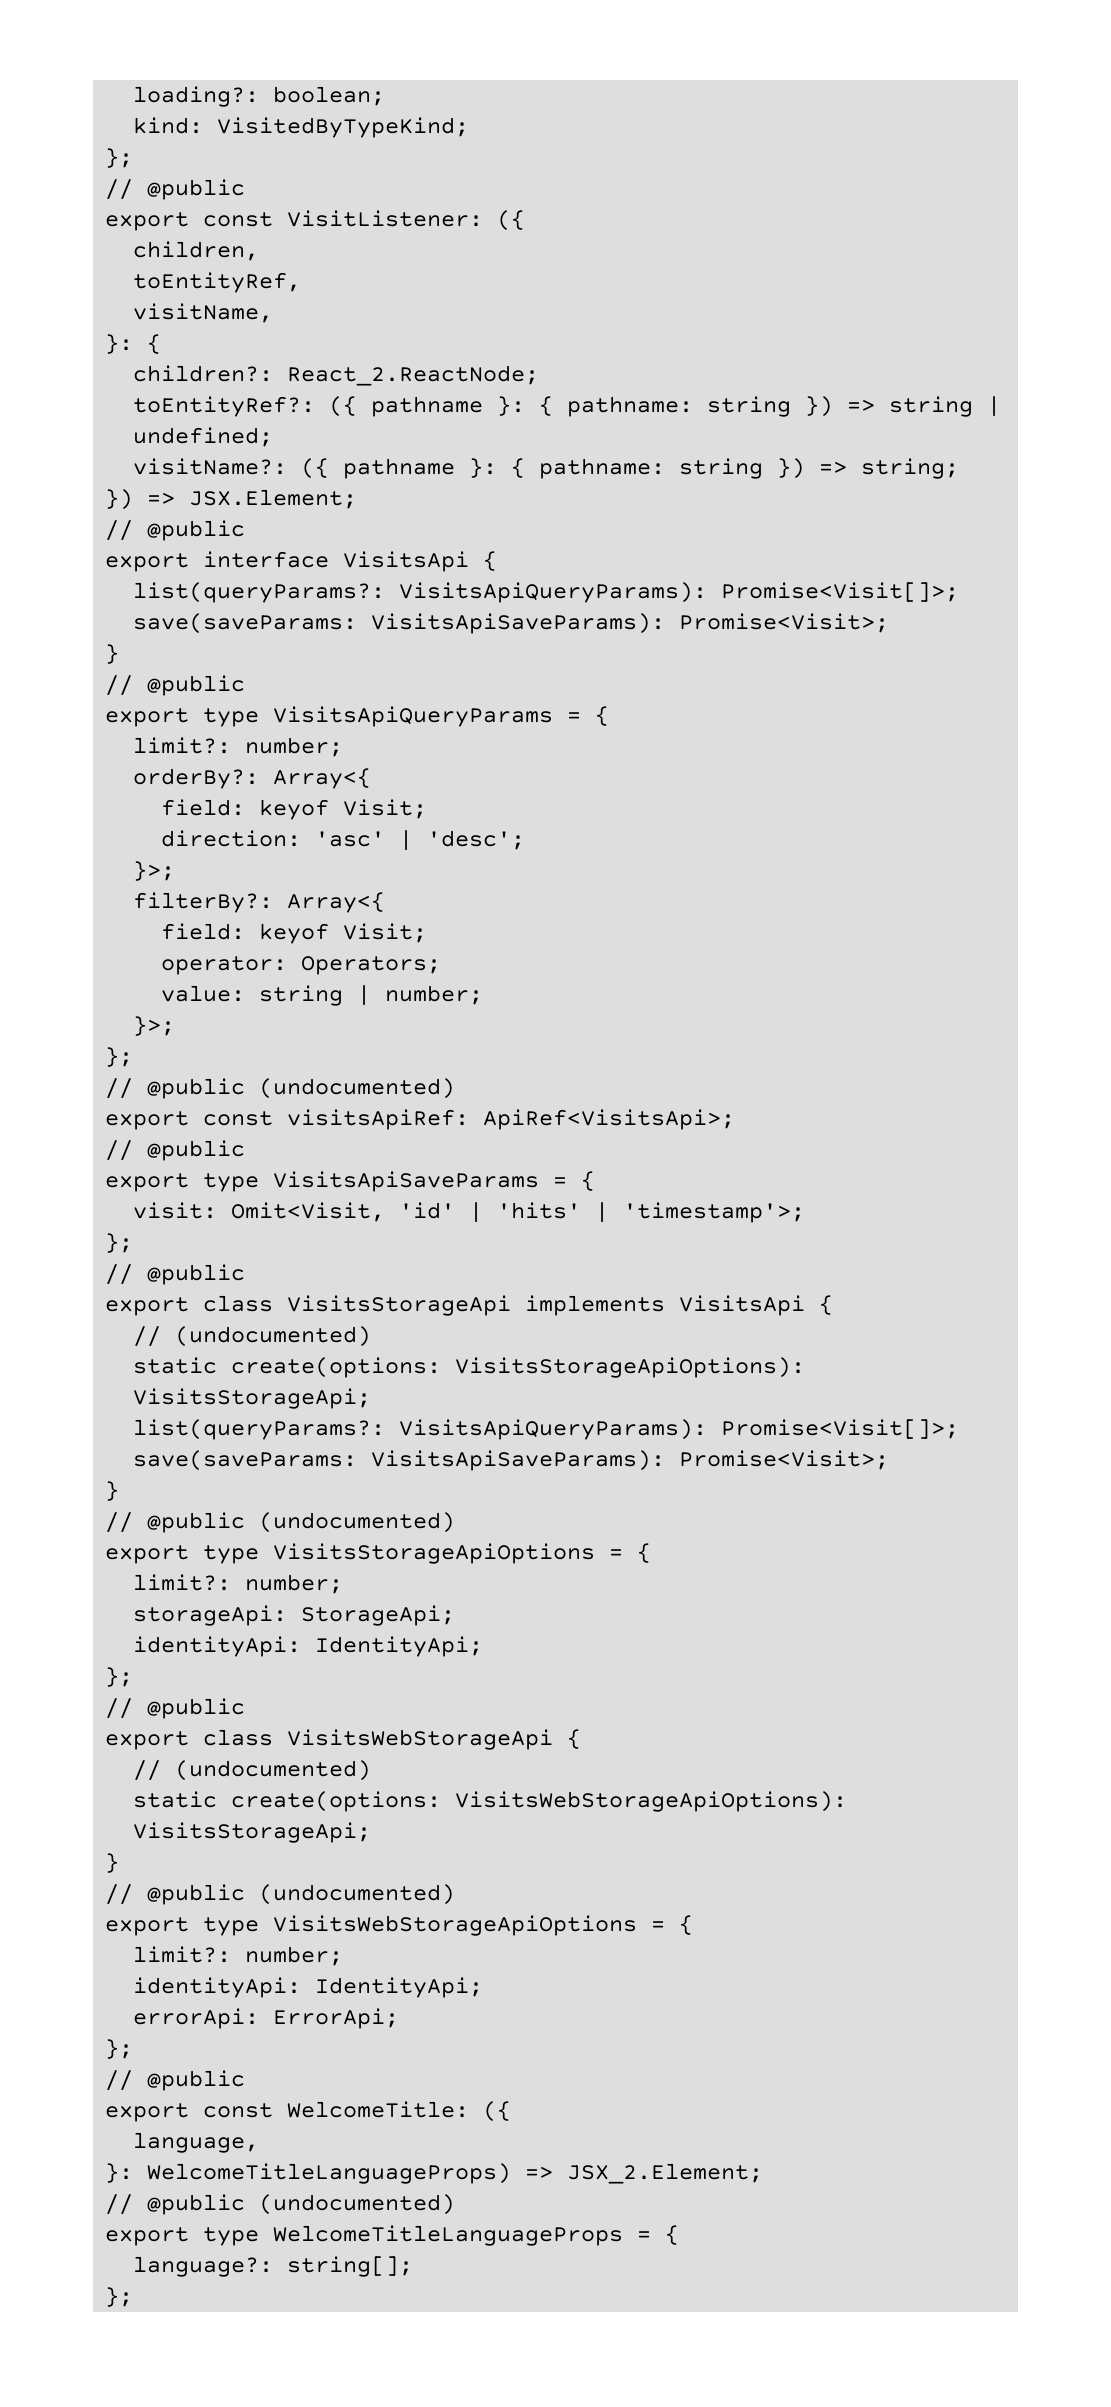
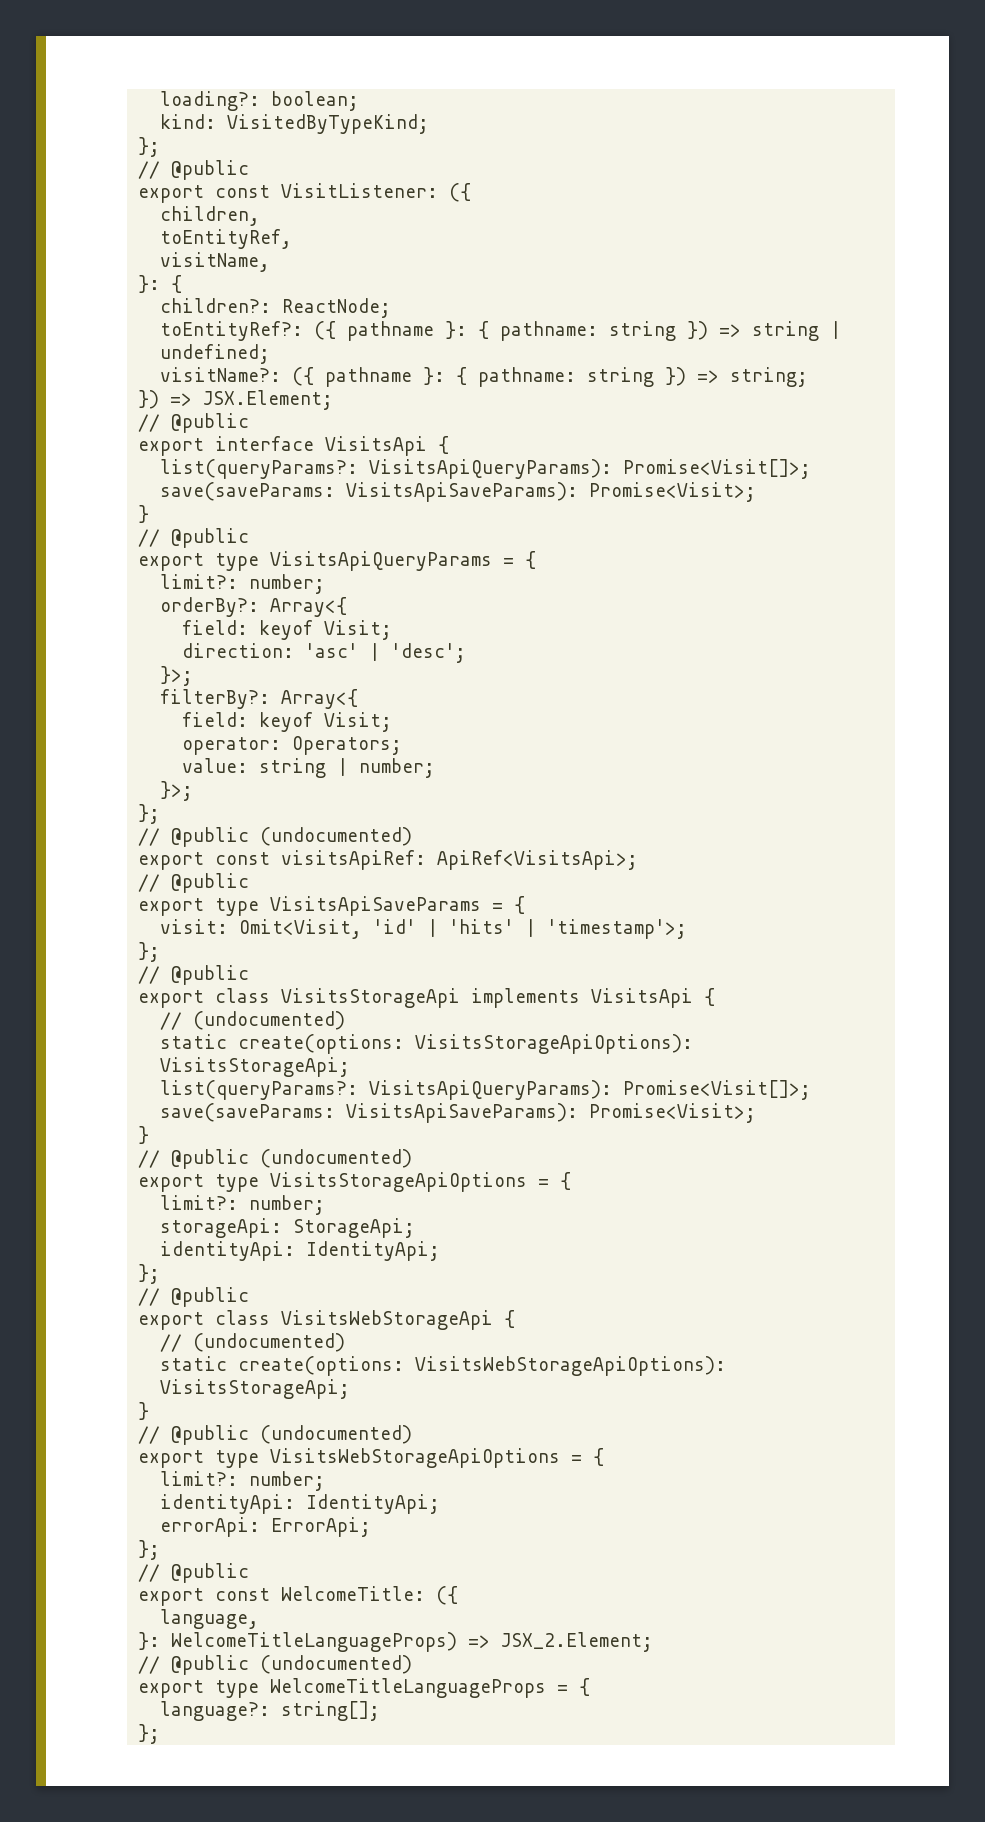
- children?: React_2.ReactNode;
+ children?: ReactNode;

